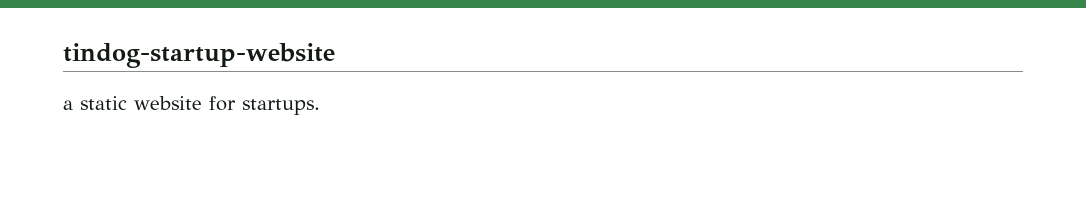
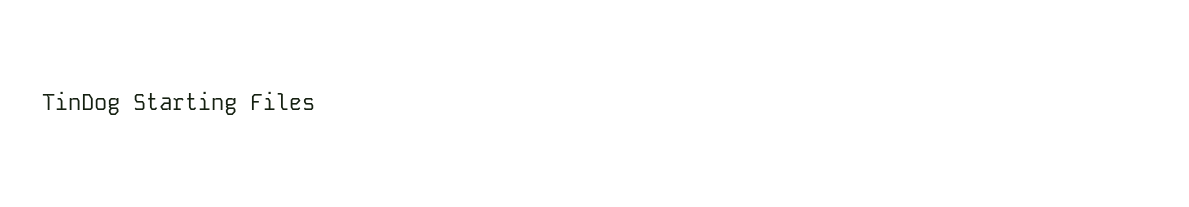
- tindog-startup-website
- a static website for startups.
+ TinDog Starting Files

